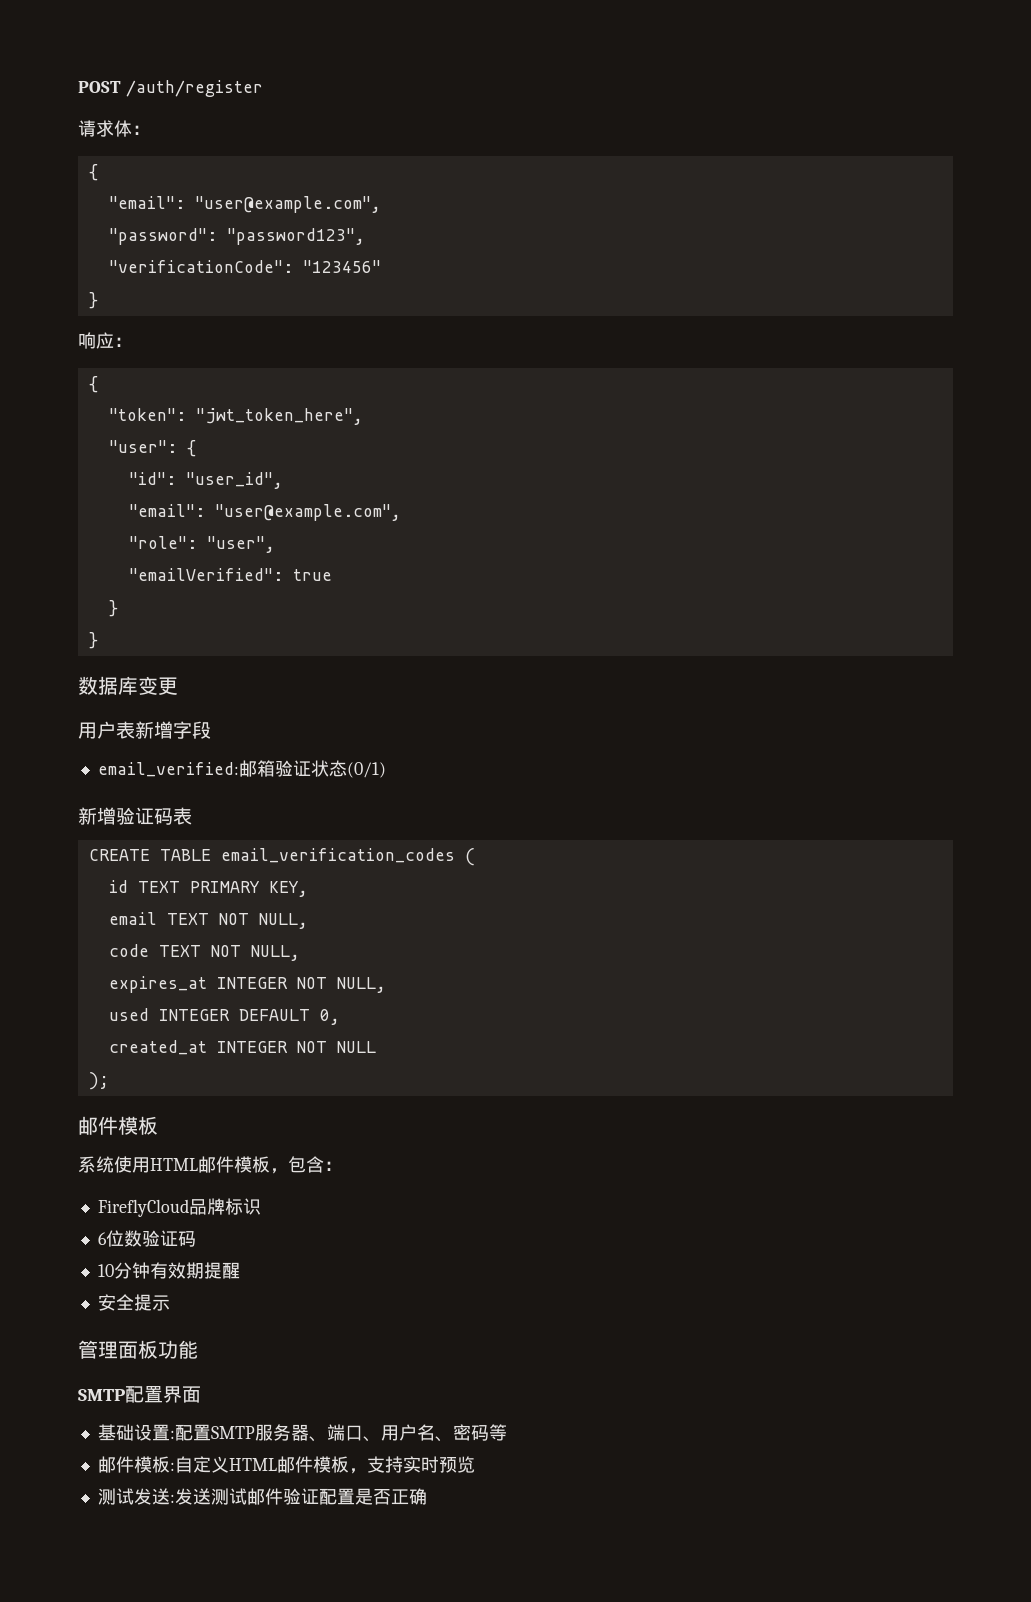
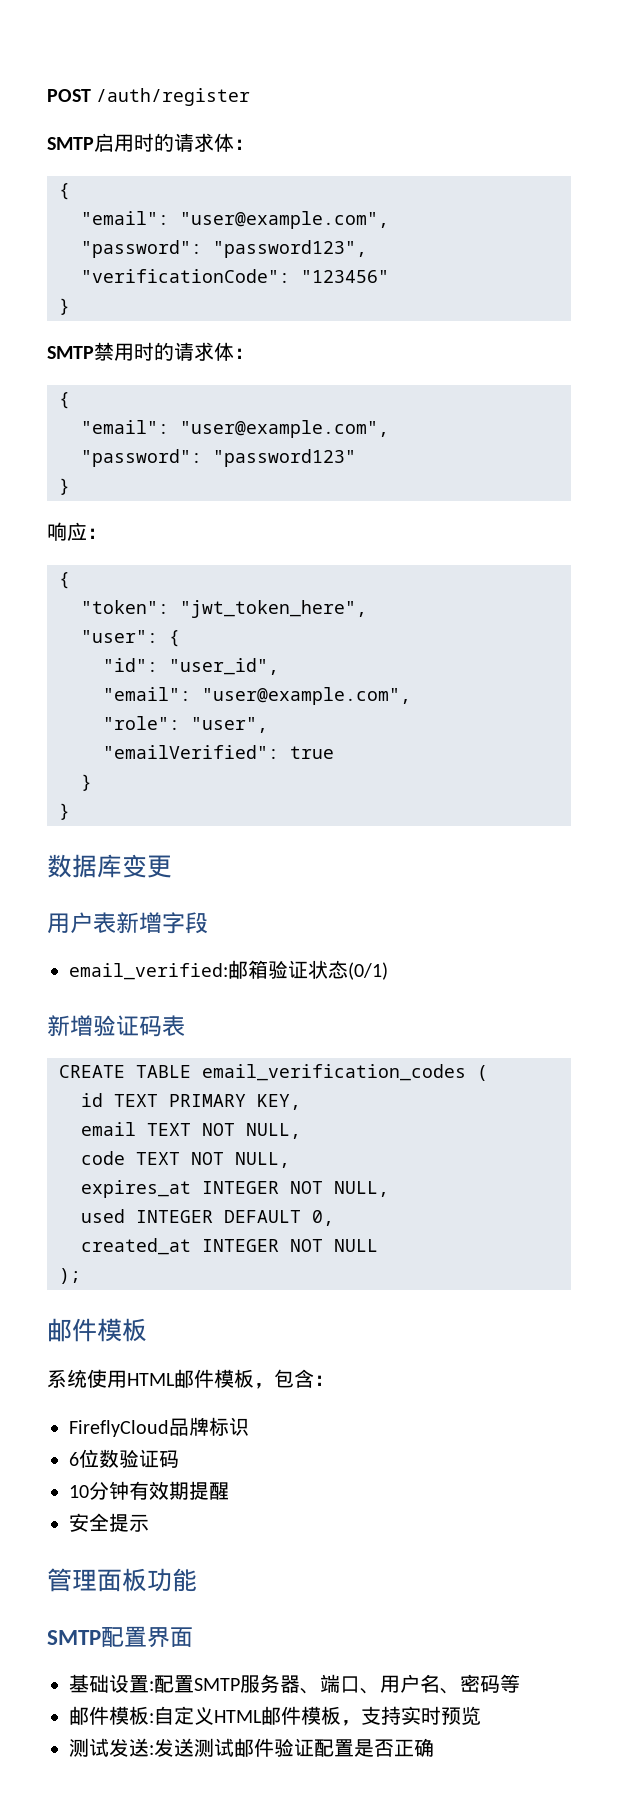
- 请求体：
+ SMTP启用时的请求体：
+ SMTP禁用时的请求体：
+ {
+ "email": "user@example.com",
+ "password": "password123"
+ }

